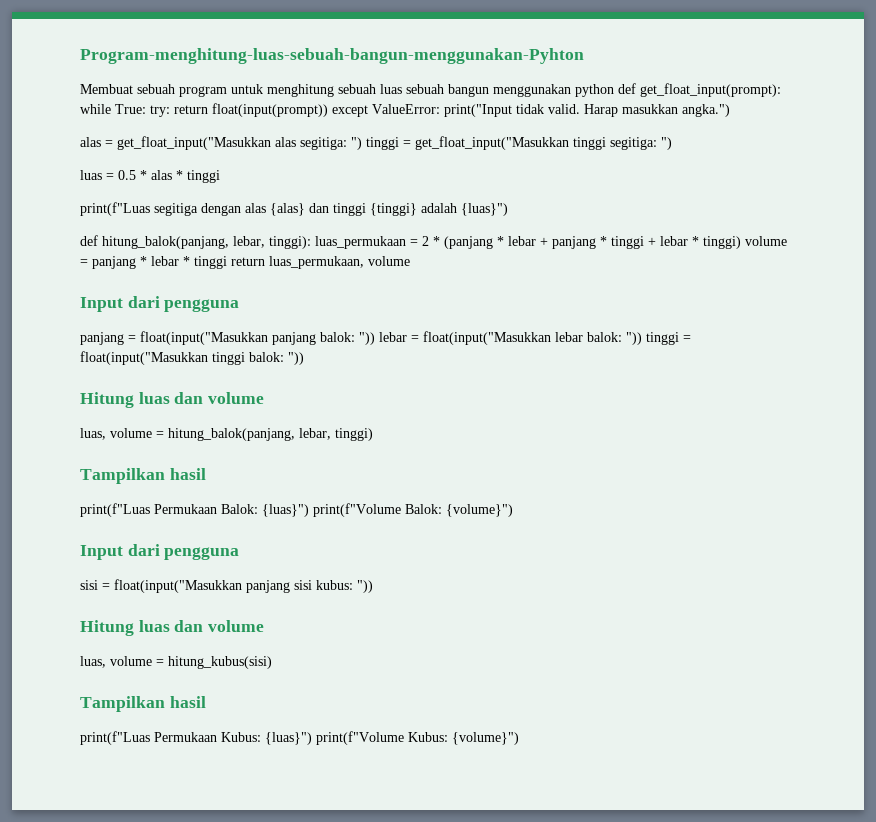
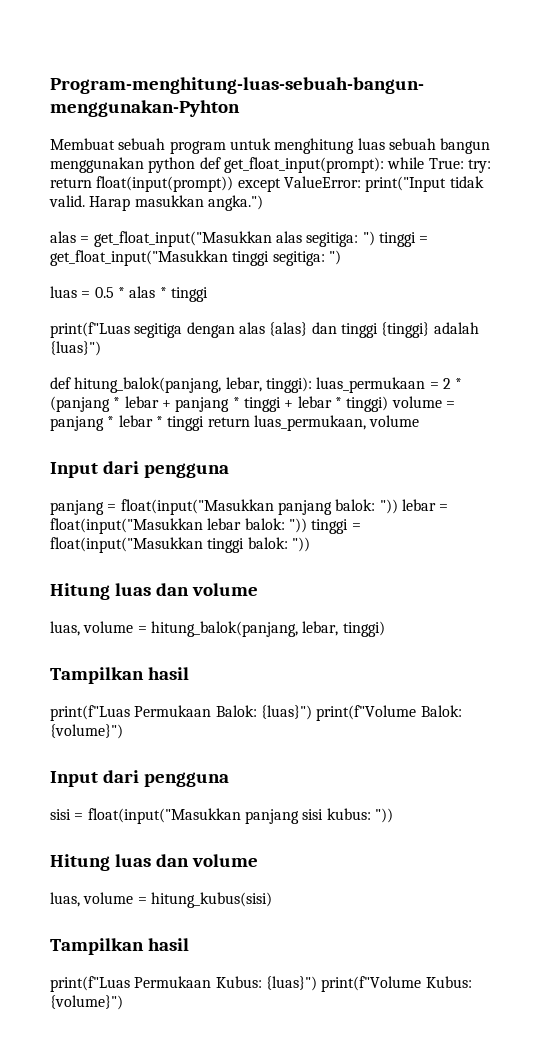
- Membuat sebuah program untuk menghitung sebuah luas sebuah bangun menggunakan python def get_float_input(prompt): while True: try: return float(input(prompt)) except ValueError: print("Input tidak valid.
+ Membuat sebuah program untuk menghitung luas sebuah bangun menggunakan python def get_float_input(prompt): while True: try: return float(input(prompt)) except ValueError: print("Input tidak valid.

